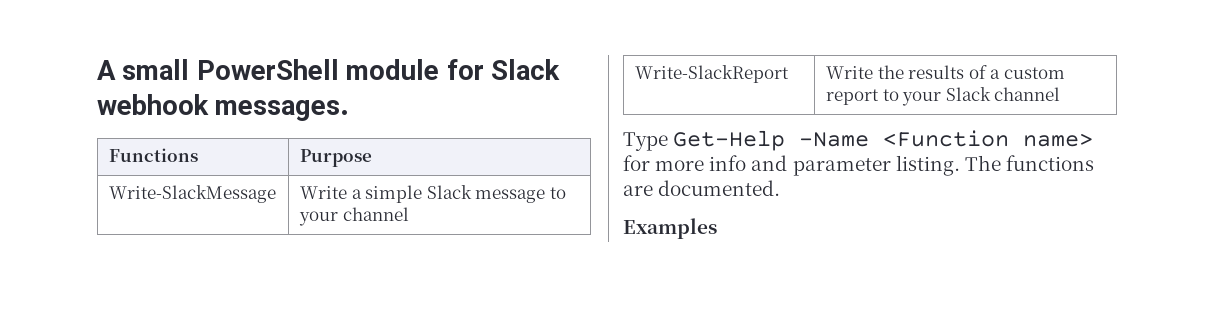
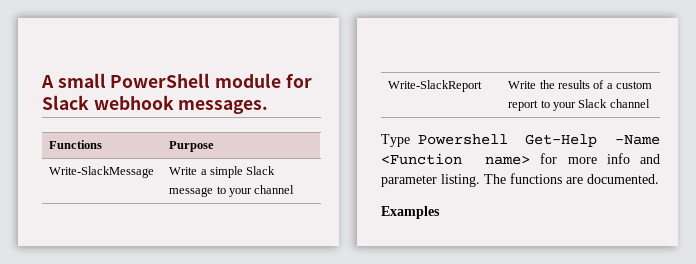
- Type Get-Help -Name <Function name> for more info and parameter listing.
+ Type Powershell Get-Help -Name <Function name> for more info and parameter listing.

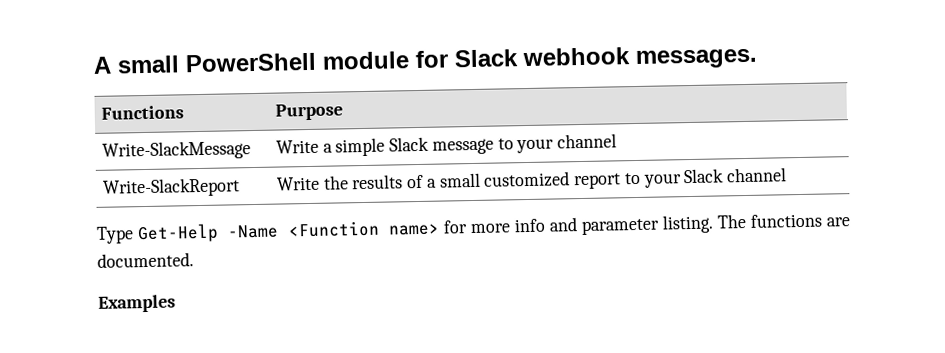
- Write-SlackReport | Write the results of a custom report to your Slack channel
+ Write-SlackReport | Write the results of a small customized report to your Slack channel
- Type Powershell Get-Help -Name <Function name> for more info and parameter listing.
+ Type Get-Help -Name <Function name> for more info and parameter listing.

